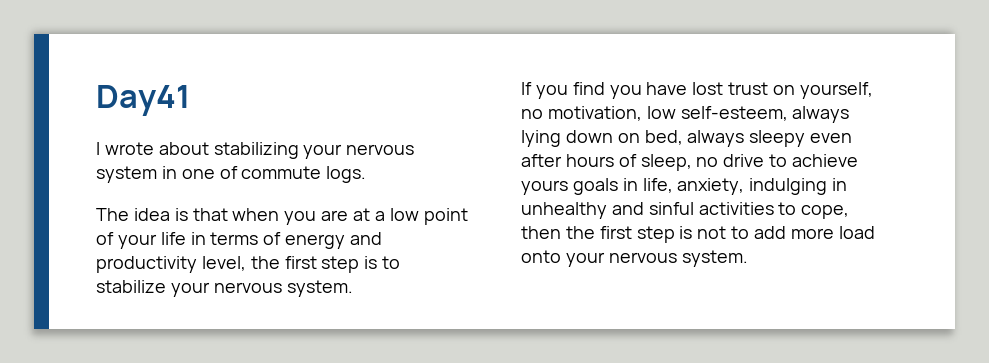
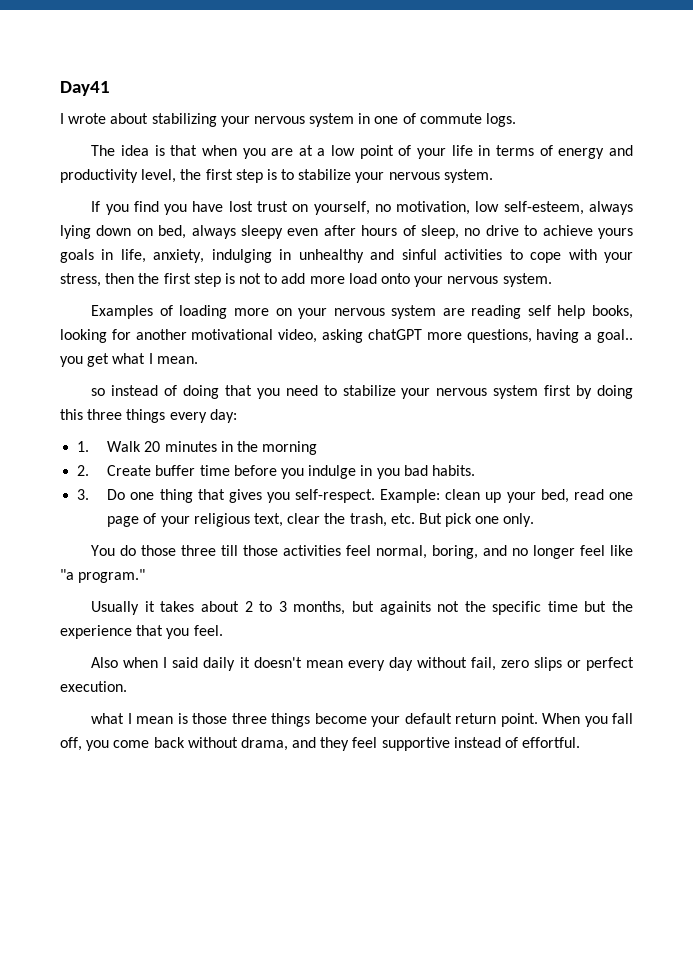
- If you find you have lost trust on yourself, no motivation, low self-esteem, always lying down on bed, always sleepy even after hours of sleep, no drive to achieve yours goals in life, anxiety, indulging in unhealthy and sinful activities to cope, then the first step is not to add more load onto your nervous system.
+ If you find you have lost trust on yourself, no motivation, low self-esteem, always lying down on bed, always sleepy even after hours of sleep, no drive to achieve yours goals in life, anxiety, indulging in unhealthy and sinful activities to cope with your stress, then the first step is not to add more load onto your nervous system.
+ Examples of loading more on your nervous system are reading self help books, looking for another motivational video, asking chatGPT more questions, having a goal.. you get what I mean.
+ so instead of doing that you need to stabilize your nervous system first by doing this three things every day:
+ 1. Walk 20 minutes in the morning
+ 2. Create buffer time before you indulge in you bad habits.
+ 3. Do one thing that gives you self-respect. Example: clean up your bed, read one page of your religious text, clear the trash, etc. But pick one only.
+ You do those three till those activities feel normal, boring, and no longer feel like "a program."
+ Usually it takes about 2 to 3 months, but againits not the specific time but the experience that you feel.
+ Also when I said daily it doesn't mean every day without fail, zero slips or perfect execution.
+ what I mean is those three things become your default return point. When you fall off, you come back without drama, and they feel supportive instead of effortful.

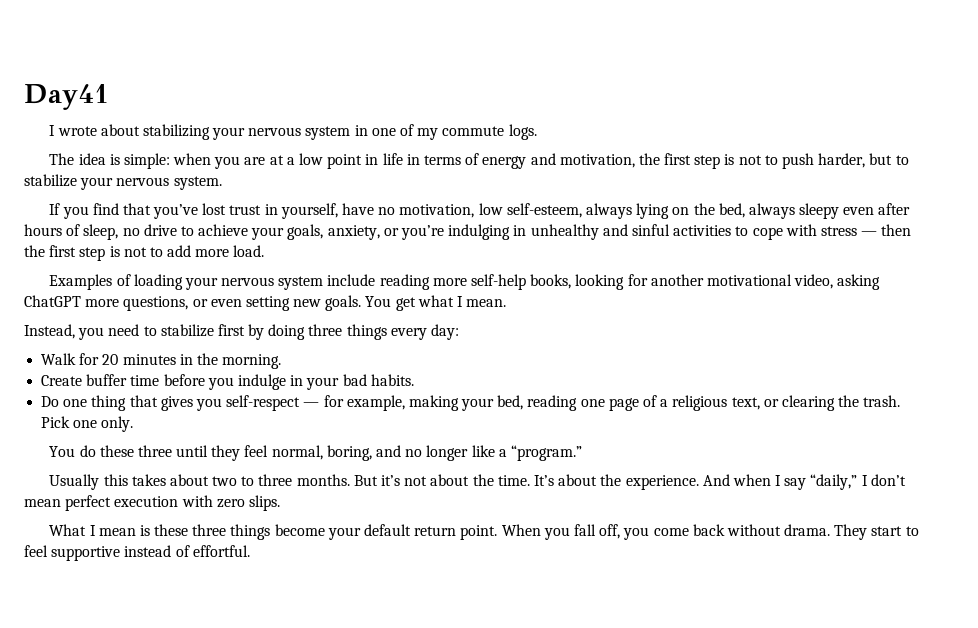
- I wrote about stabilizing your nervous system in one of commute logs.
+ I wrote about stabilizing your nervous system in one of my commute logs.
- The idea is that when you are at a low point of your life in terms of energy and productivity level, the first step is to stabilize your nervous system.
+ The idea is simple: when you are at a low point in life in terms of energy and motivation, the first step is not to push harder, but to stabilize your nervous system.
- If you find you have lost trust on yourself, no motivation, low self-esteem, always lying down on bed, always sleepy even after hours of sleep, no drive to achieve yours goals in life, anxiety, indulging in unhealthy and sinful activities to cope with your stress, then the first step is not to add more load onto your nervous system.
+ If you find that you’ve lost trust in yourself, have no motivation, low self-esteem, always lying on the bed, always sleepy even after hours of sleep, no drive to achieve your goals, anxiety, or you’re indulging in unhealthy and sinful activities to cope with stress — then the first step is not to add more load.
- Examples of loading more on your nervous system are reading self help books, looking for another motivational video, asking chatGPT more questions, having a goal.. you get what I mean.
+ Examples of loading your nervous system include reading more self-help books, looking for another motivational video, asking ChatGPT more questions, or even setting new goals. You get what I mean.
- so instead of doing that you need to stabilize your nervous system first by doing this three things every day:
+ Instead, you need to stabilize first by doing three things every day:
- 1. Walk 20 minutes in the morning
- 2. Create buffer time before you indulge in you bad habits.
+ Walk for 20 minutes in the morning.
+ Create buffer time before you indulge in your bad habits.
- 3. Do one thing that gives you self-respect. Example: clean up your bed, read one page of your religious text, clear the trash, etc. But pick one only.
+ Do one thing that gives you self-respect — for example, making your bed, reading one page of a religious text, or clearing the trash. Pick one only.
- You do those three till those activities feel normal, boring, and no longer feel like "a program."
+ You do these three until they feel normal, boring, and no longer like a “program.”
- Usually it takes about 2 to 3 months, but againits not the specific time but the experience that you feel.
- Also when I said daily it doesn't mean every day without fail, zero slips or perfect execution.
- what I mean is those three things become your default return point.
+ Usually this takes about two to three months. But it’s not about the time. It’s about the experience. And when I say “daily,” I don’t mean perfect execution with zero slips.
+ What I mean is these three things become your default return point.
- When you fall off, you come back without drama, and they feel supportive instead of effortful.
+ When you fall off, you come back without drama. They start to feel supportive instead of effortful.

